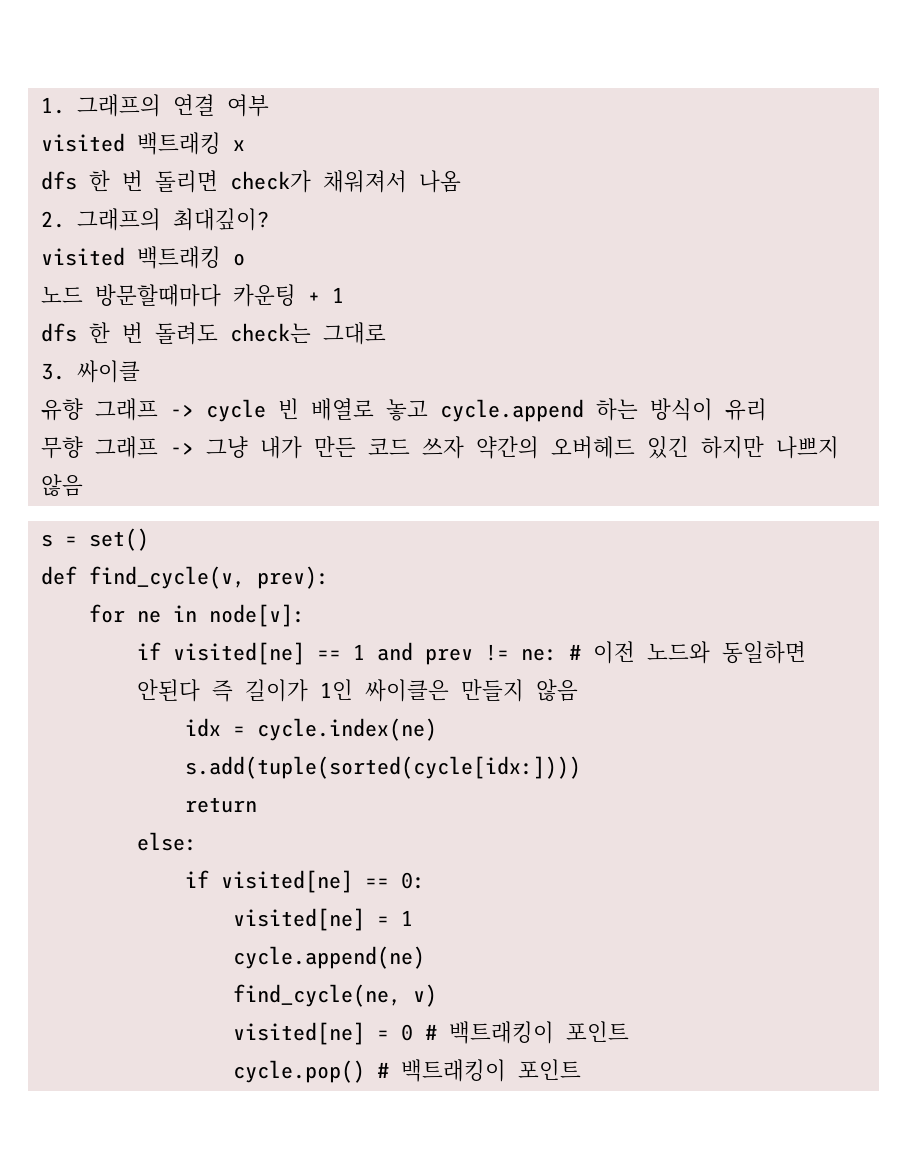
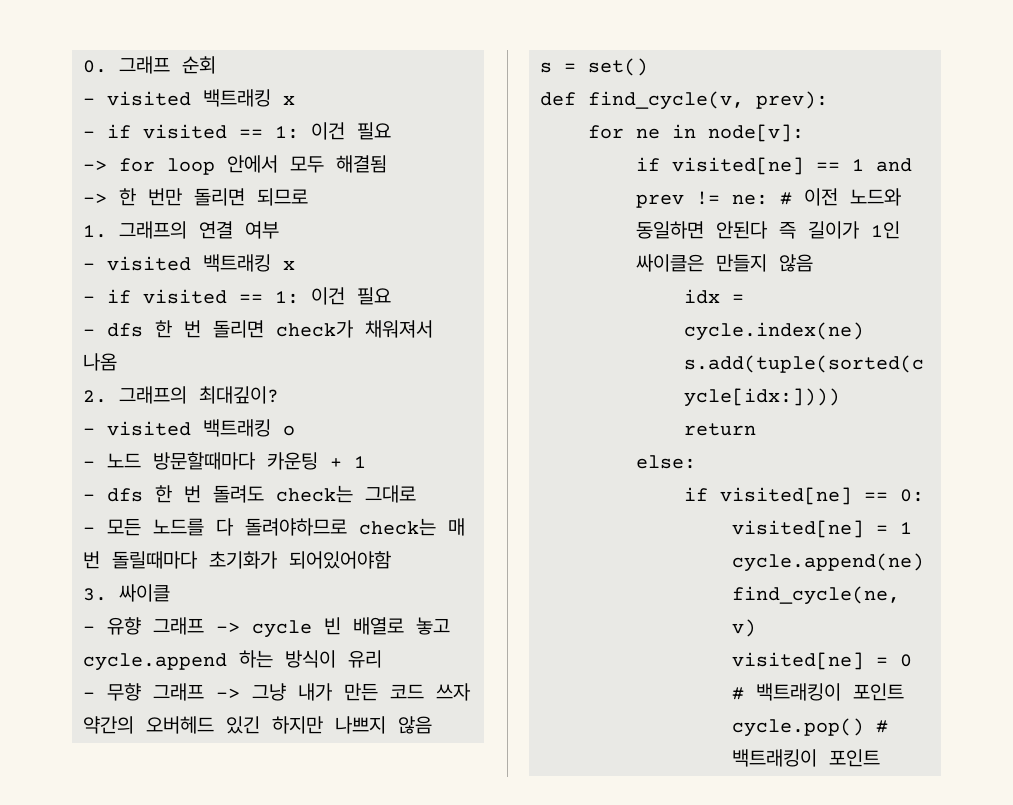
+ 0. 그래프 순회
+ - visited 백트래킹 x
+ - if visited == 1: 이건 필요
+ -> for loop 안에서 모두 해결됨
+ -> 한 번만 돌리면 되므로
  1. 그래프의 연결 여부
- visited 백트래킹 x
- dfs 한 번 돌리면 check가 채워져서 나옴
+ - visited 백트래킹 x
+ - if visited == 1: 이건 필요
+ - dfs 한 번 돌리면 check가 채워져서 나옴
- visited 백트래킹 o
+ - visited 백트래킹 o
- 노드 방문할때마다 카운팅 + 1
+ - 노드 방문할때마다 카운팅 + 1
- dfs 한 번 돌려도 check는 그대로
+ - dfs 한 번 돌려도 check는 그대로
+ - 모든 노드를 다 돌려야하므로 check는 매 번 돌릴때마다 초기화가 되어있어야함
- 유향 그래프 -> cycle 빈 배열로 놓고 cycle.append 하는 방식이 유리
+ - 유향 그래프 -> cycle 빈 배열로 놓고 cycle.append 하는 방식이 유리
- 무향 그래프 -> 그냥 내가 만든 코드 쓰자 약간의 오버헤드 있긴 하지만 나쁘지 않음
+ - 무향 그래프 -> 그냥 내가 만든 코드 쓰자 약간의 오버헤드 있긴 하지만 나쁘지 않음

